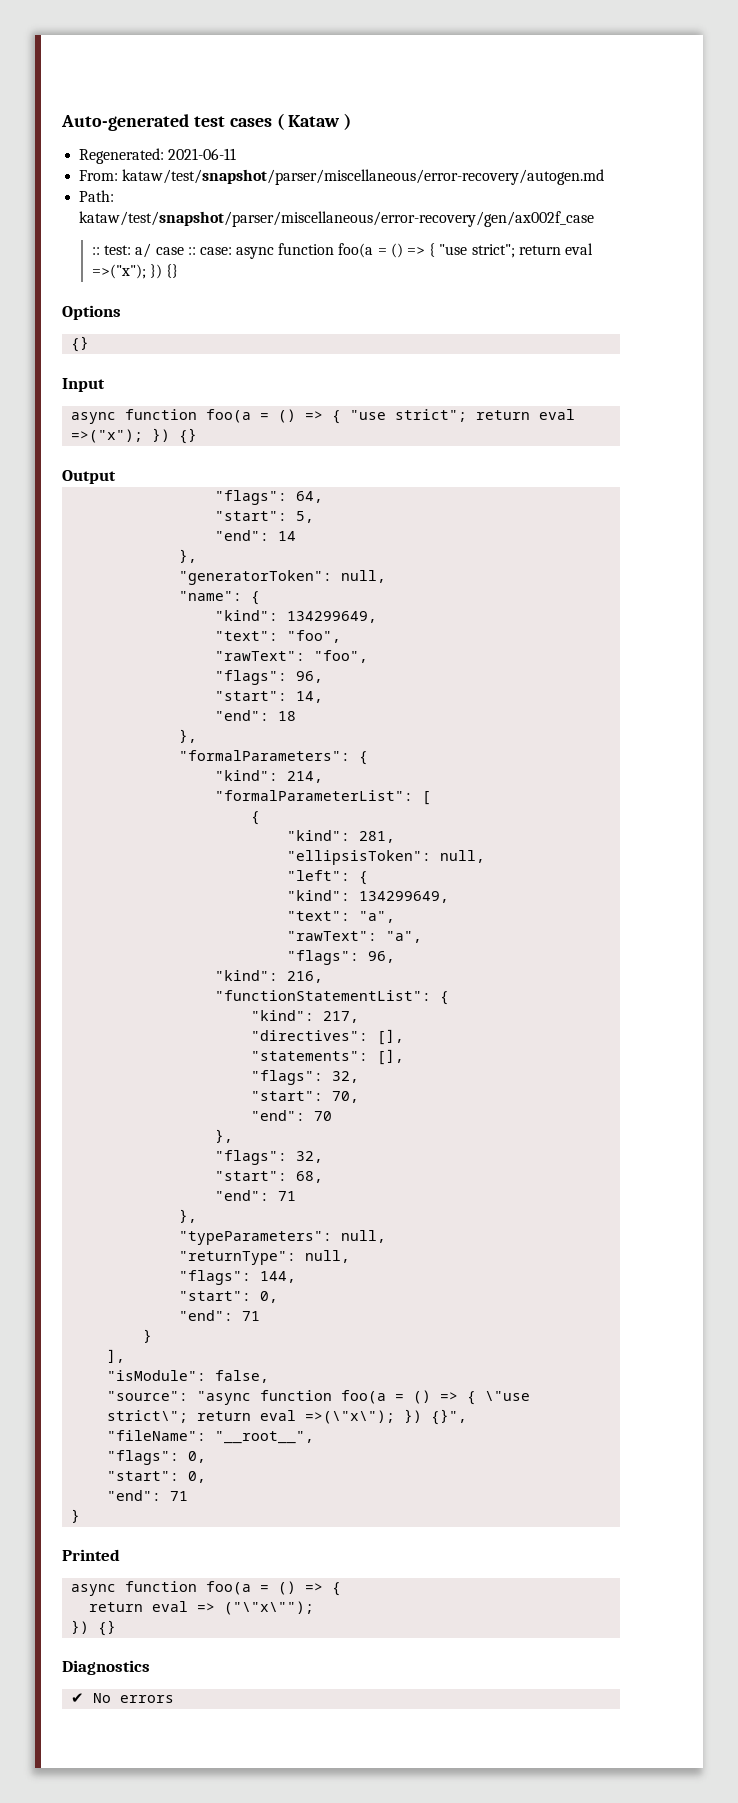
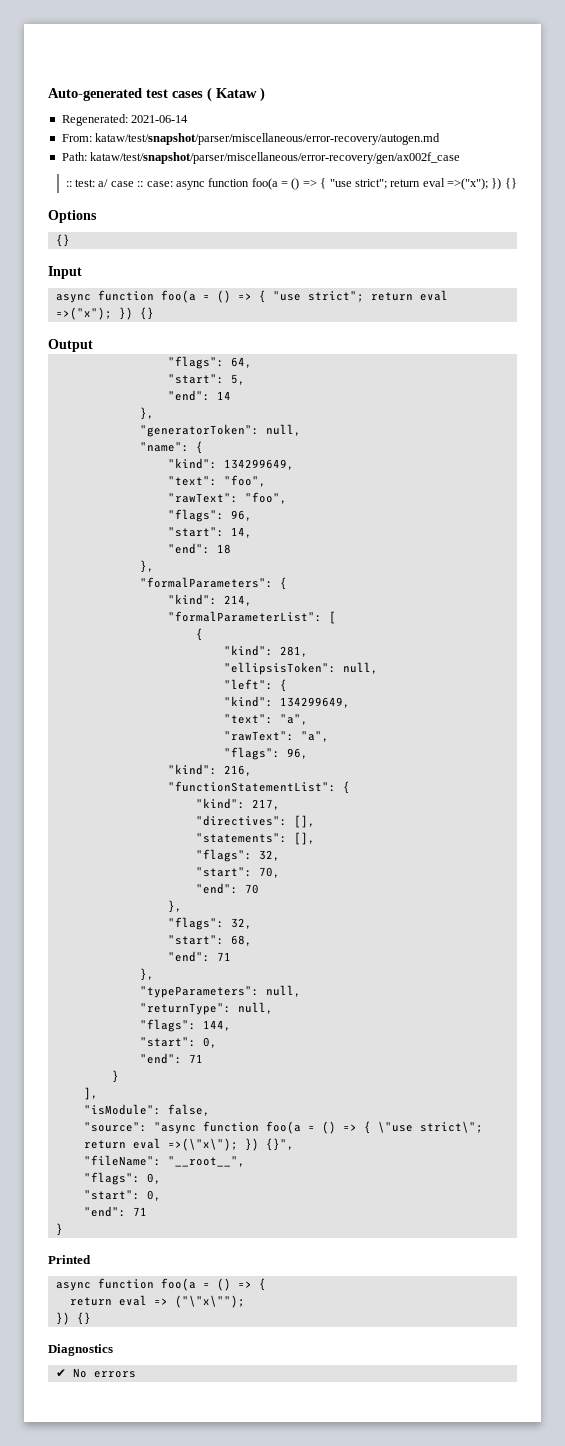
- Regenerated: 2021-06-11
+ Regenerated: 2021-06-14

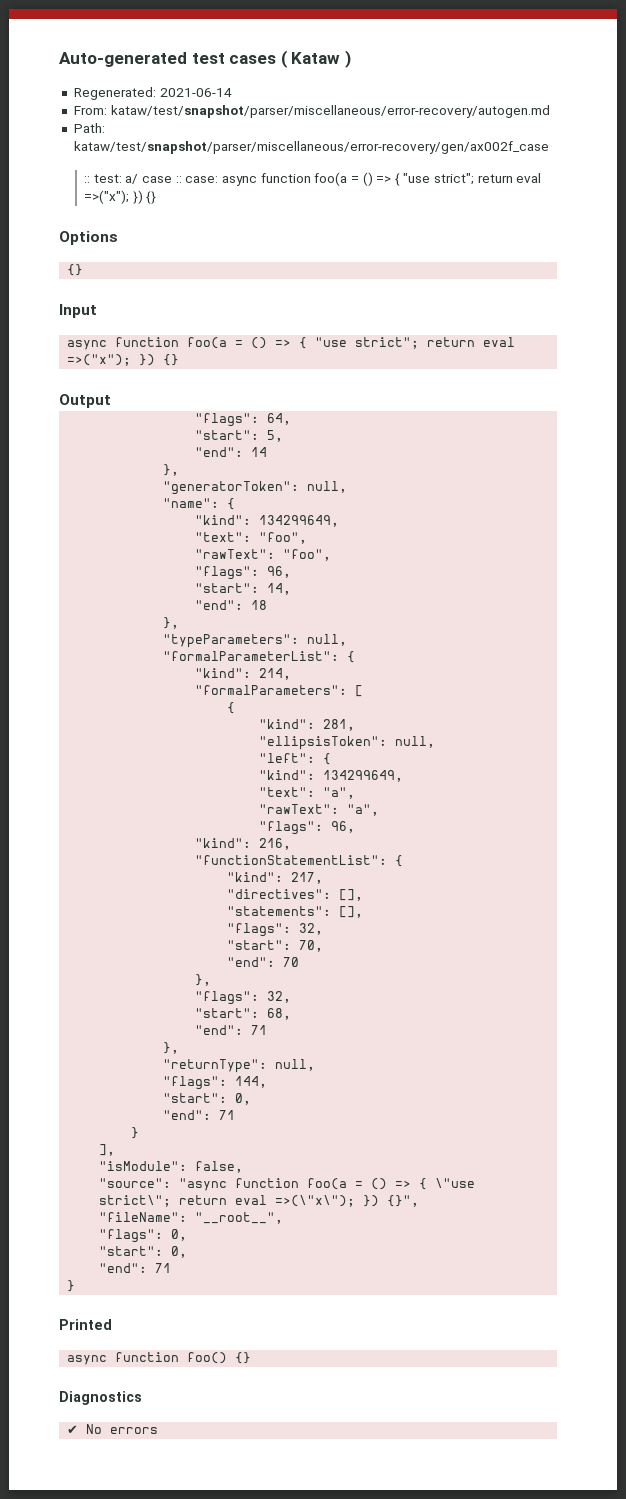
- "formalParameters": {
+ "typeParameters": null,
+ "formalParameterList": {
- "formalParameterList": [
+ "formalParameters": [
- "typeParameters": null,
  Printed
- async function foo(a = () => {
- return eval => ("\"x\"");
- }) {}
+ async function foo() {}

